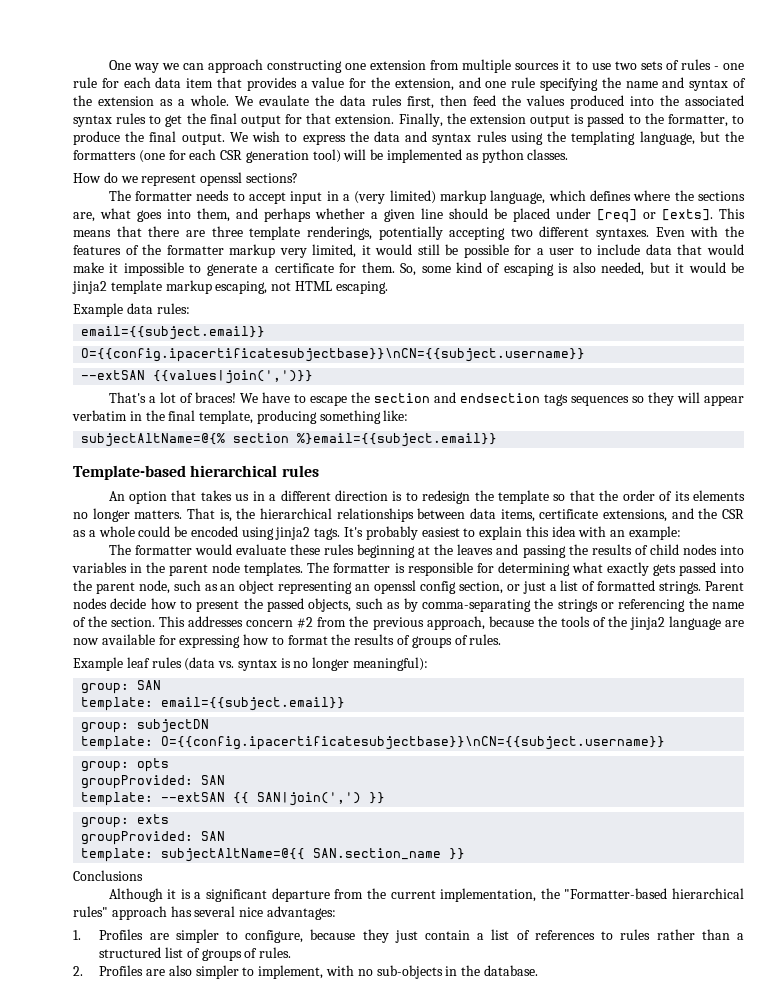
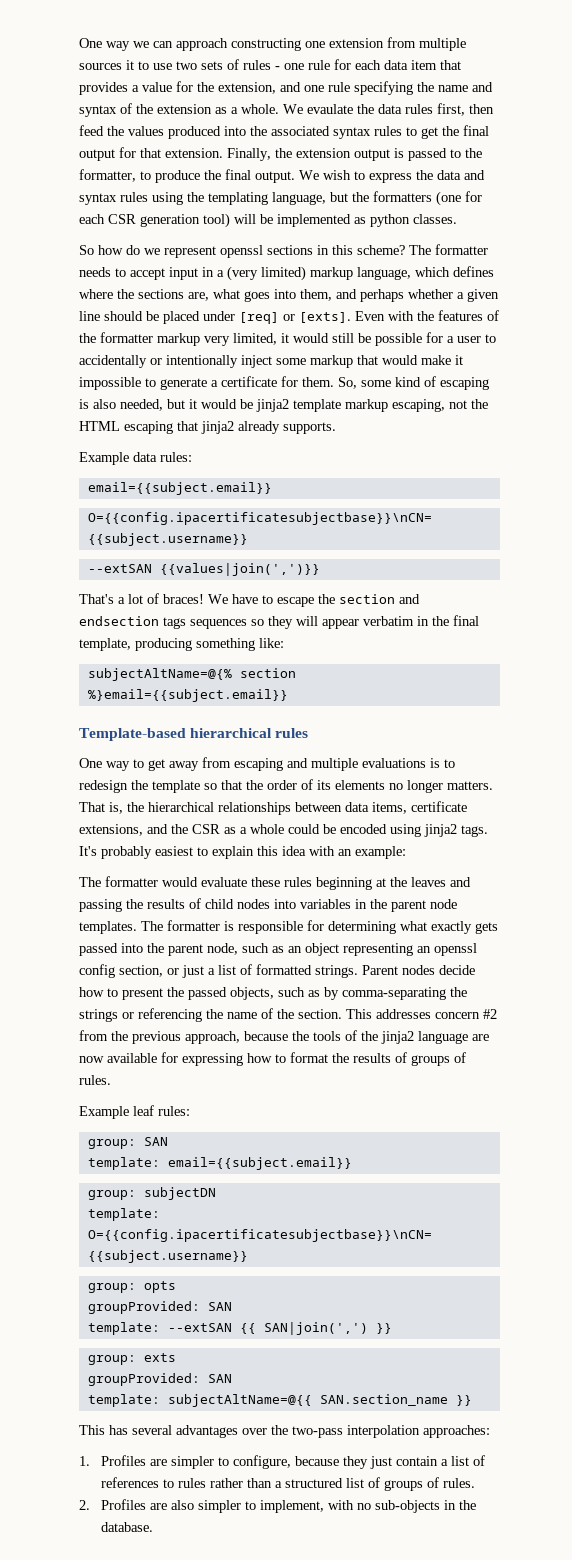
- How do we represent openssl sections?
- The formatter needs to accept input in a (very limited) markup language, which defines where the sections are, what goes into them, and perhaps whether a given line should be placed under [req] or [exts].
+ So how do we represent openssl sections in this scheme? The formatter needs to accept input in a (very limited) markup language, which defines where the sections are, what goes into them, and perhaps whether a given line should be placed under [req] or [exts].
- This means that there are three template renderings, potentially accepting two different syntaxes.
- Even with the features of the formatter markup very limited, it would still be possible for a user to include data that would make it impossible to generate a certificate for them.
+ Even with the features of the formatter markup very limited, it would still be possible for a user to accidentally or intentionally inject some markup that would make it impossible to generate a certificate for them.
- So, some kind of escaping is also needed, but it would be jinja2 template markup escaping, not HTML escaping.
+ So, some kind of escaping is also needed, but it would be jinja2 template markup escaping, not the HTML escaping that jinja2 already supports.
- An option that takes us in a different direction is to redesign the template so that the order of its elements no longer matters.
+ One way to get away from escaping and multiple evaluations is to redesign the template so that the order of its elements no longer matters.
- Example leaf rules (data vs. syntax is no longer meaningful):
+ Example leaf rules:
- Conclusions
- Although it is a significant departure from the current implementation, the "Formatter-based hierarchical rules" approach has several nice advantages:
+ This has several advantages over the two-pass interpolation approaches:

